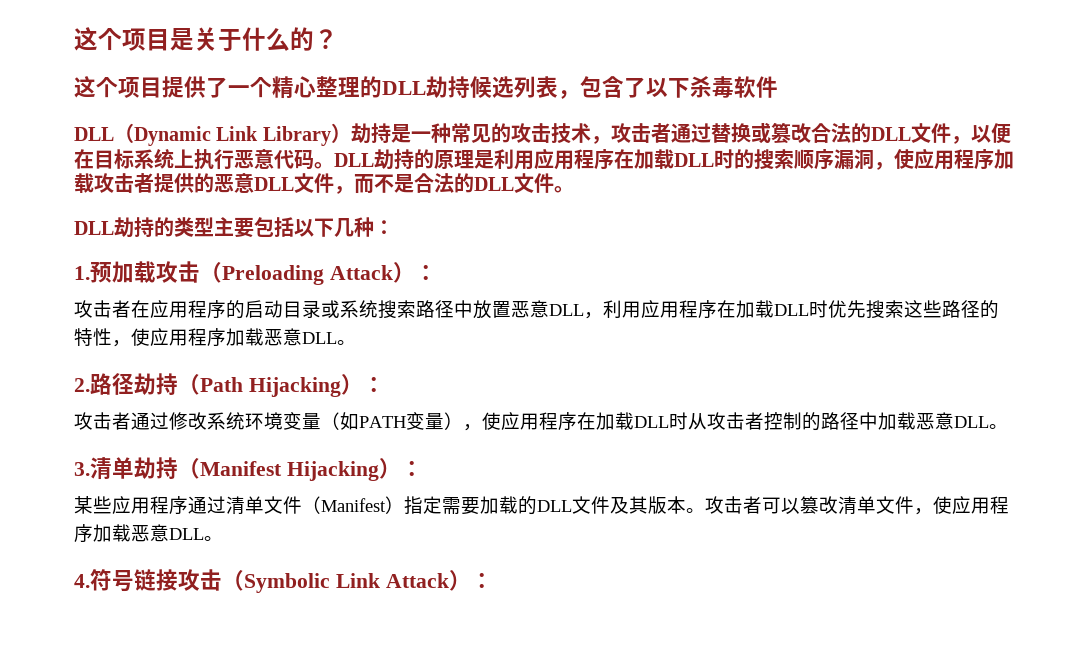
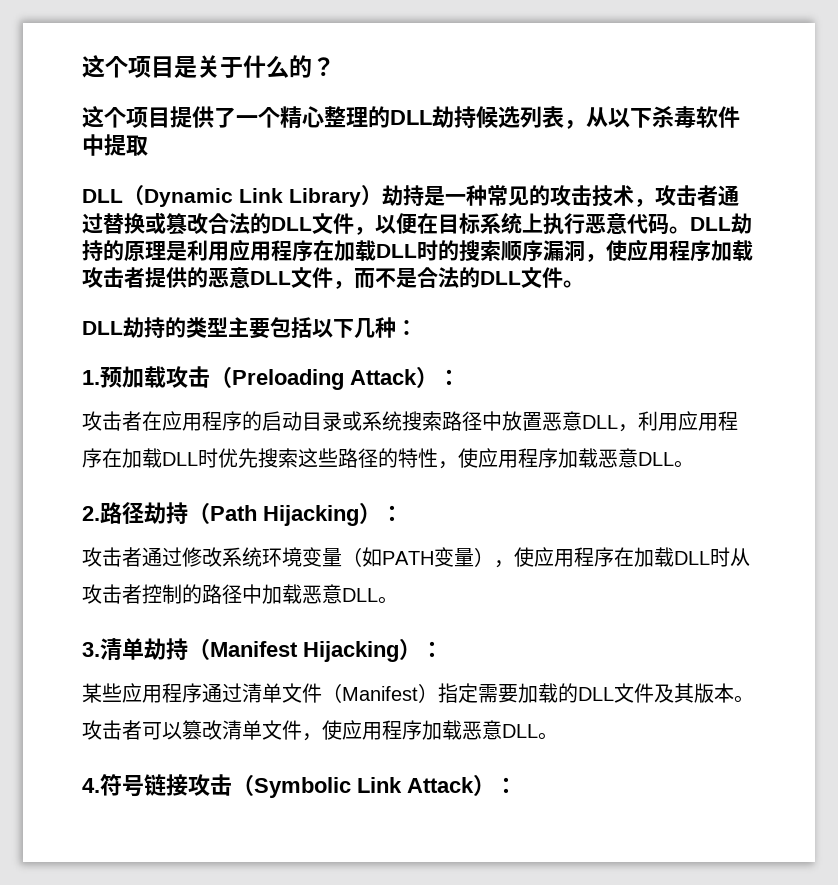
- 这个项目提供了一个精心整理的DLL劫持候选列表，包含了以下杀毒软件
+ 这个项目提供了一个精心整理的DLL劫持候选列表，从以下杀毒软件中提取

